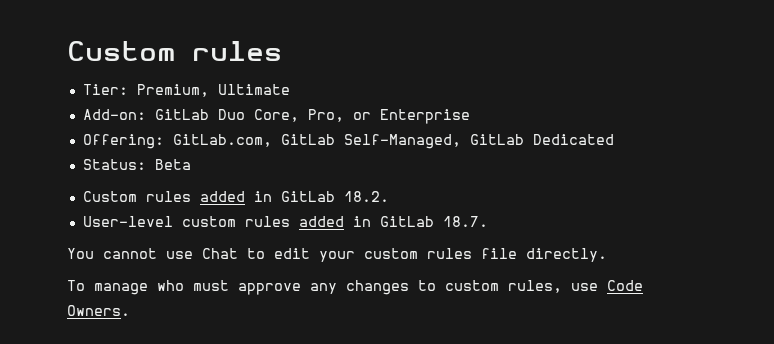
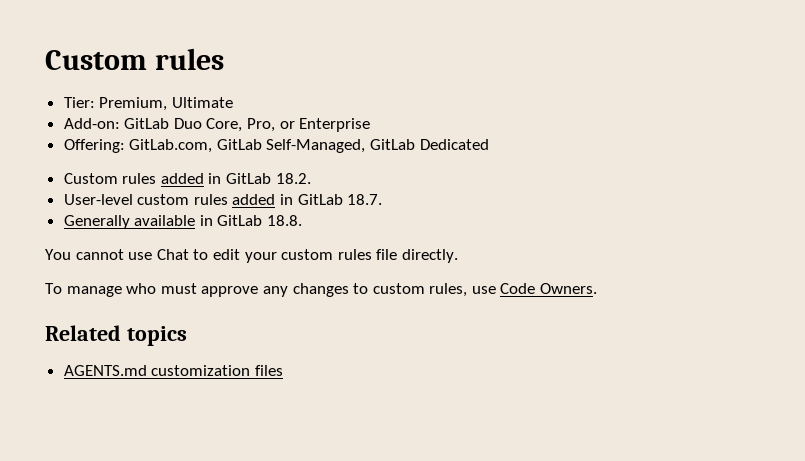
- Status: Beta
+ Generally available in GitLab 18.8.
+ Related topics
+ AGENTS.md customization files

